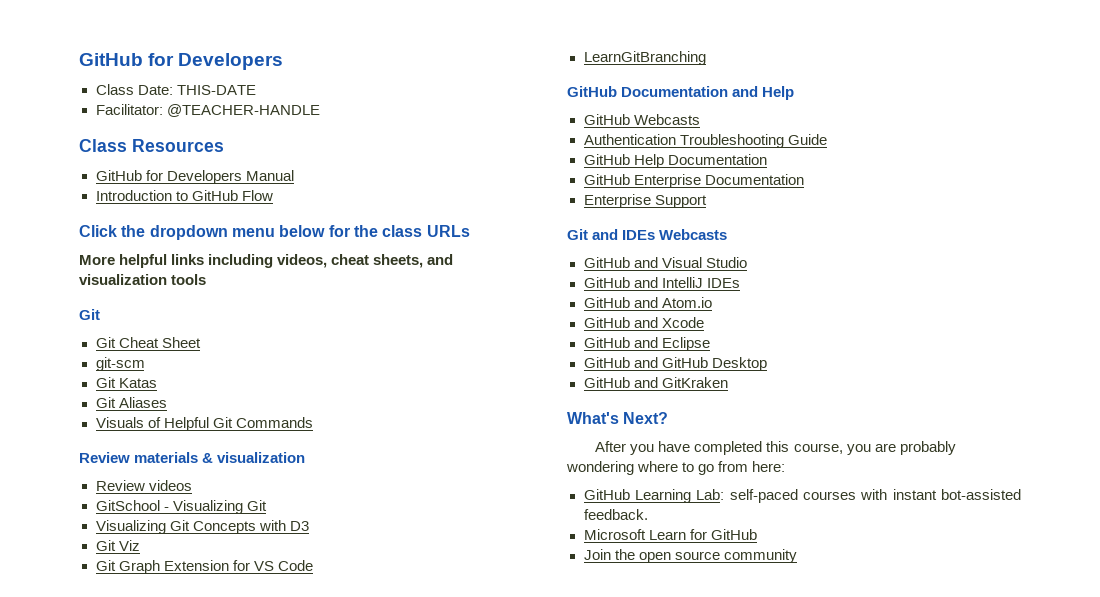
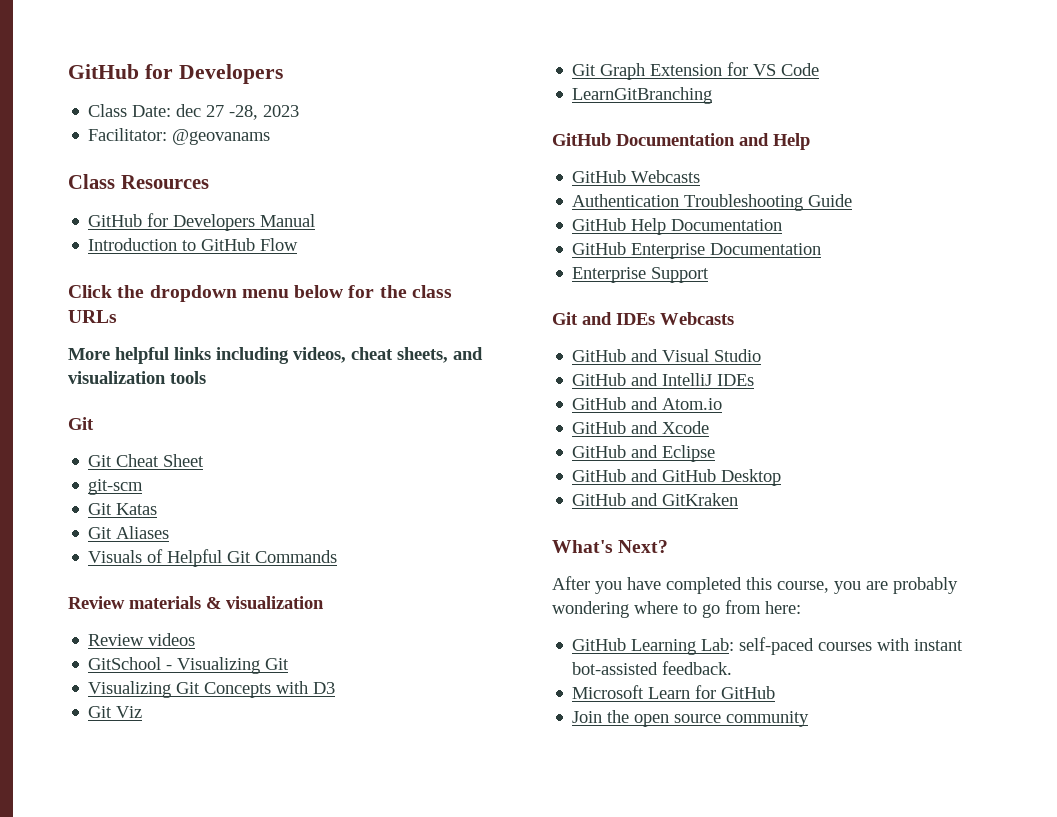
- Class Date: THIS-DATE
+ Class Date: dec 27 -28, 2023
- Facilitator: @TEACHER-HANDLE
+ Facilitator: @geovanams

